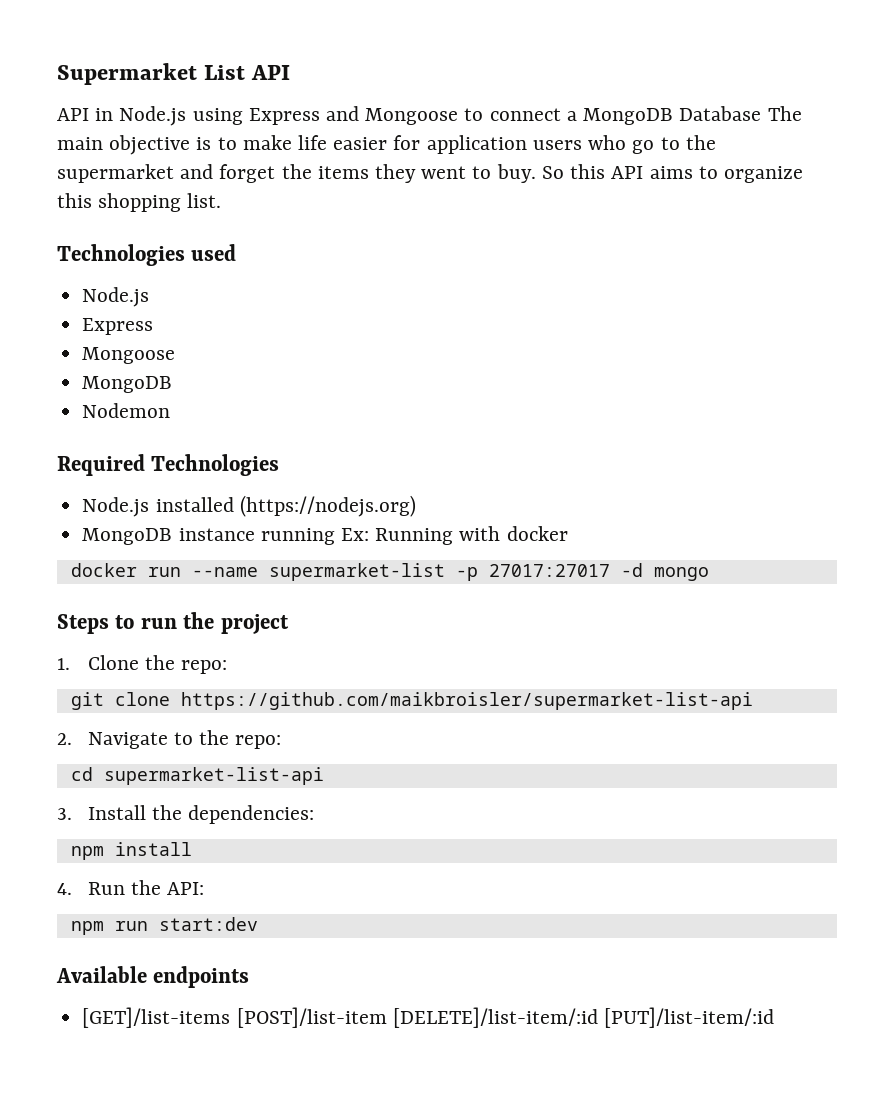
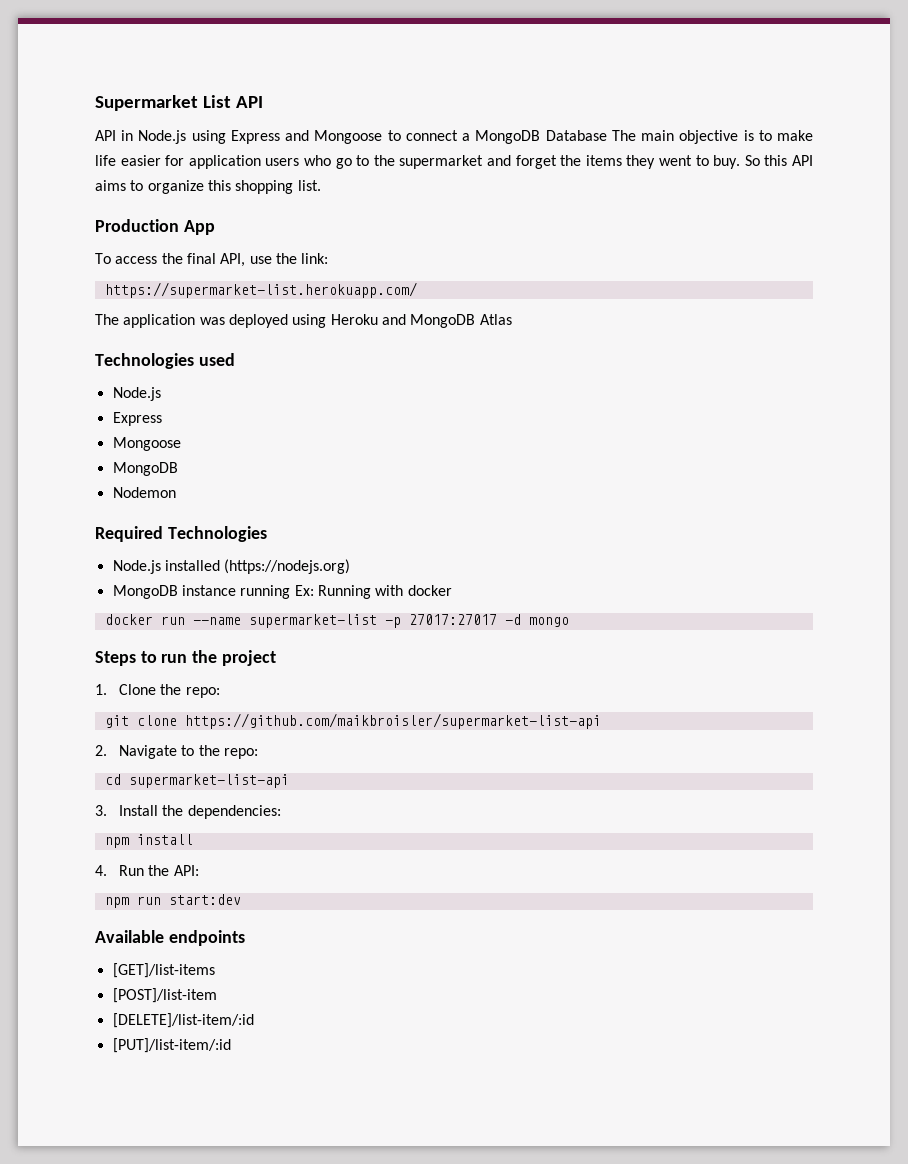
+ Production App
+ To access the final API, use the link:
+ https://supermarket-list.herokuapp.com/
+ The application was deployed using Heroku and MongoDB Atlas
- [GET]/list-items [POST]/list-item [DELETE]/list-item/:id [PUT]/list-item/:id
+ [GET]/list-items
+ [POST]/list-item
+ [DELETE]/list-item/:id
+ [PUT]/list-item/:id

